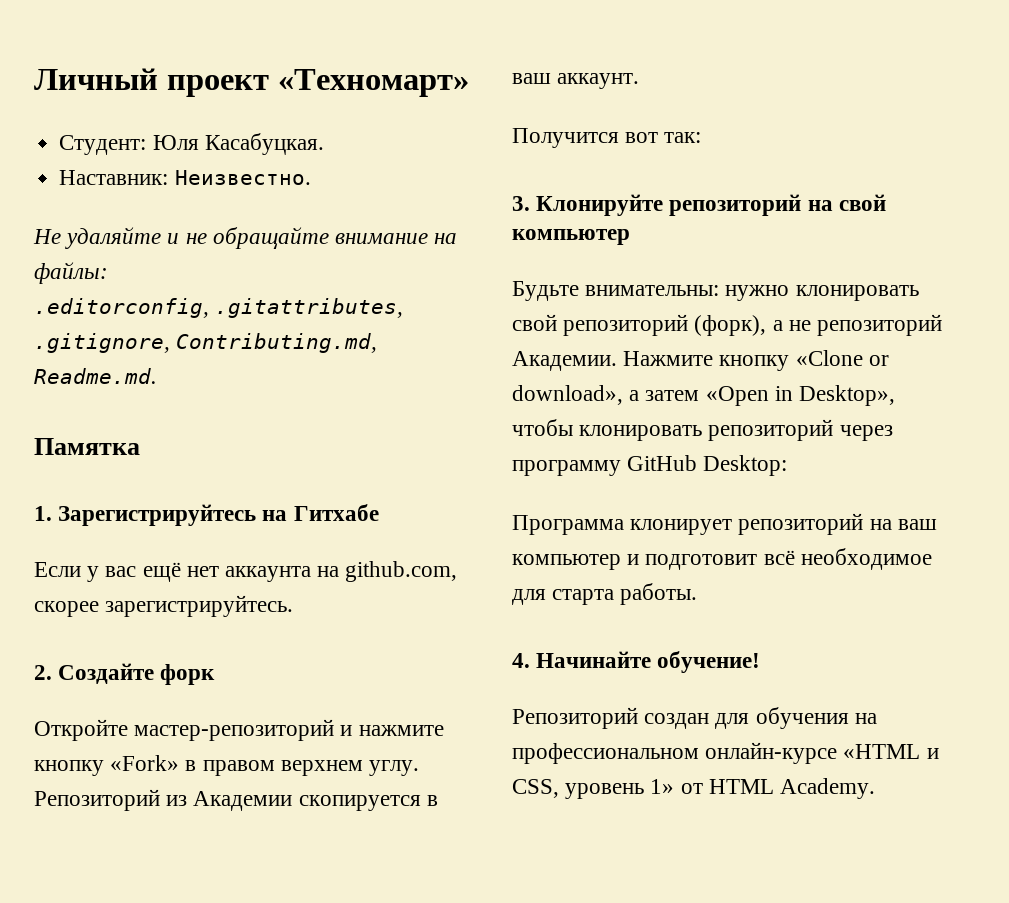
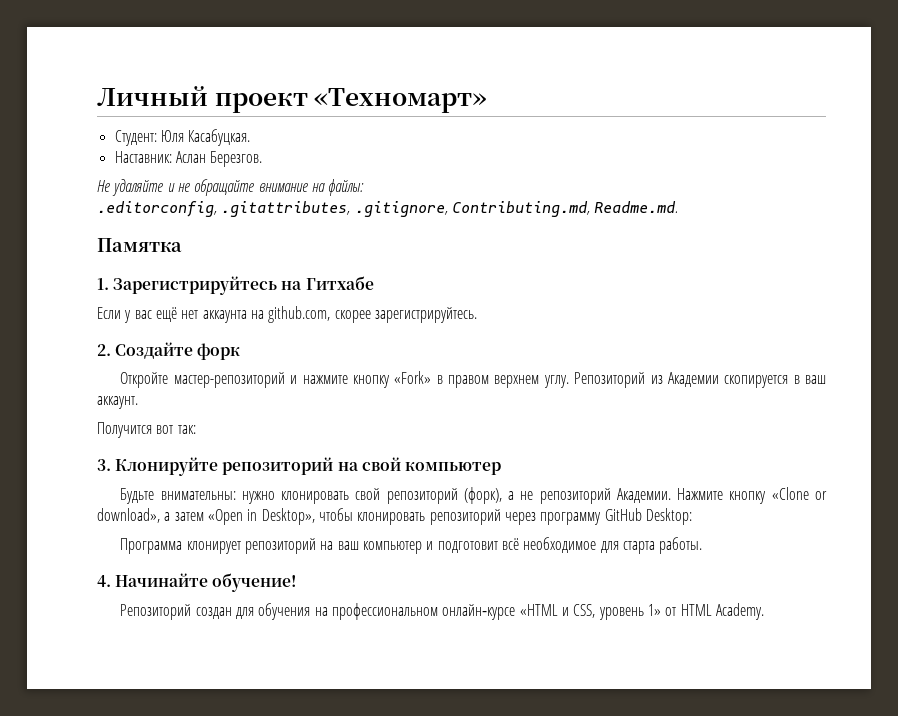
- Наставник: Неизвестно.
+ Наставник: Аслан Березгов.

